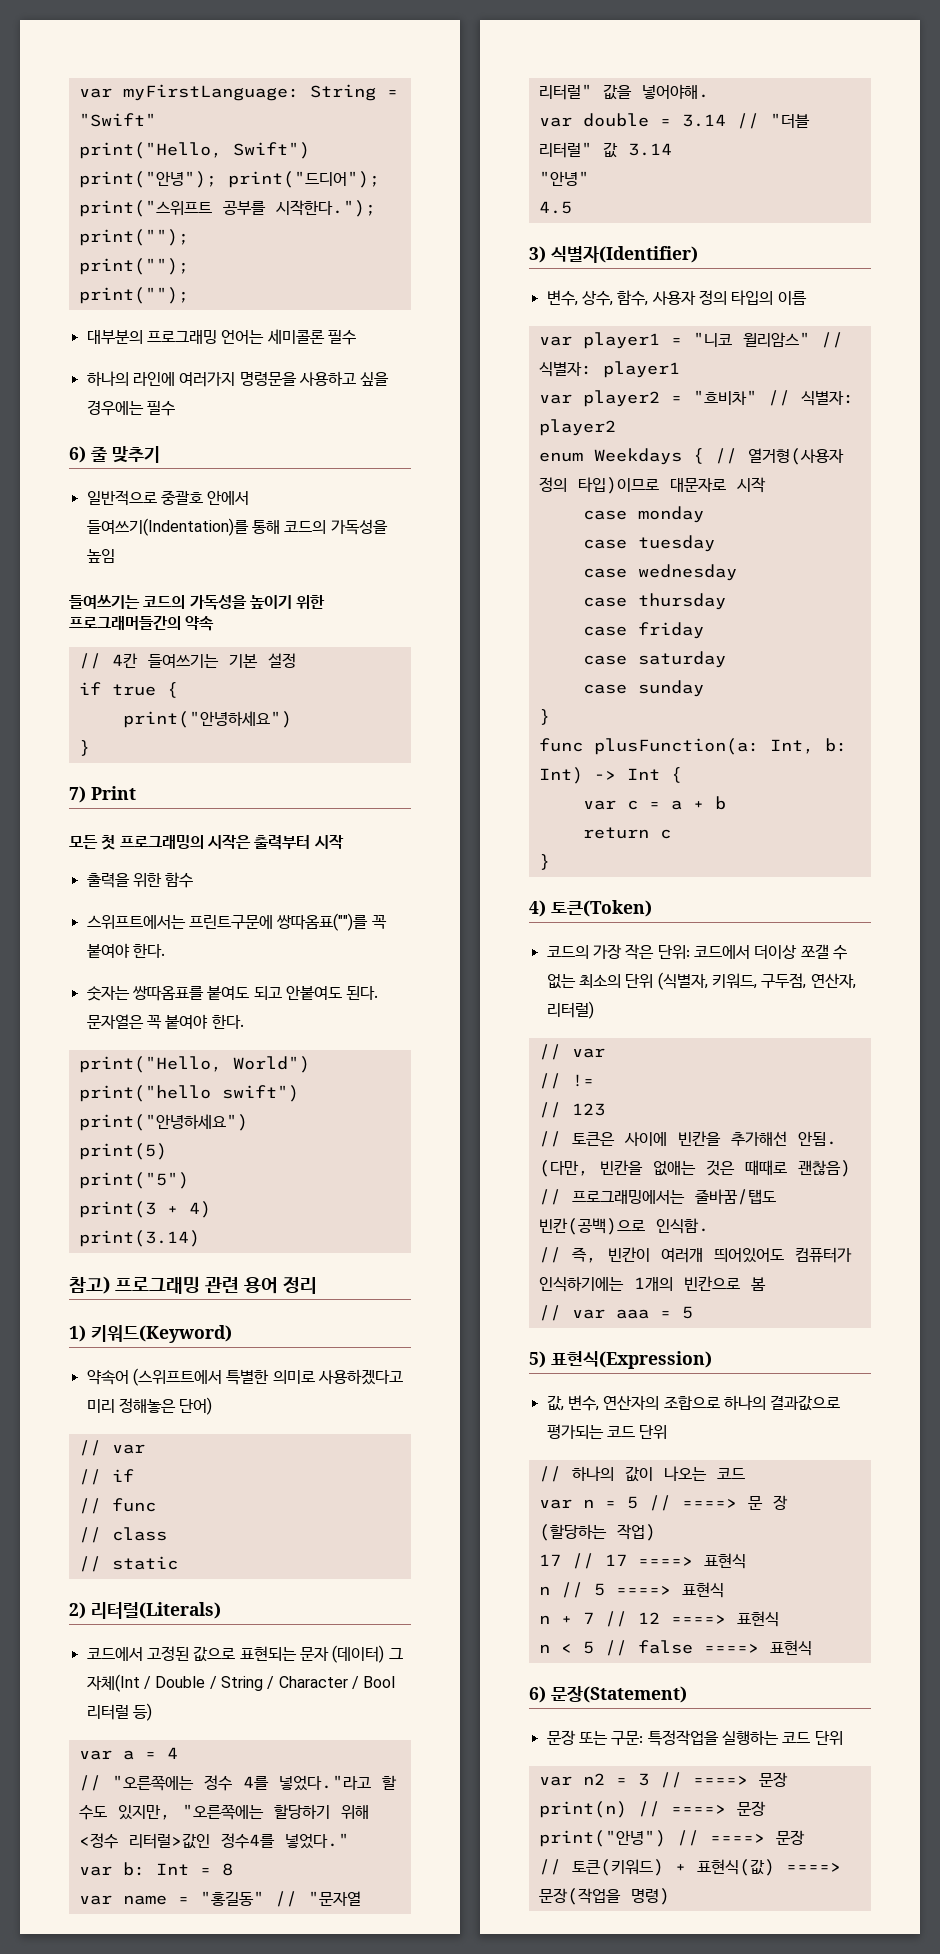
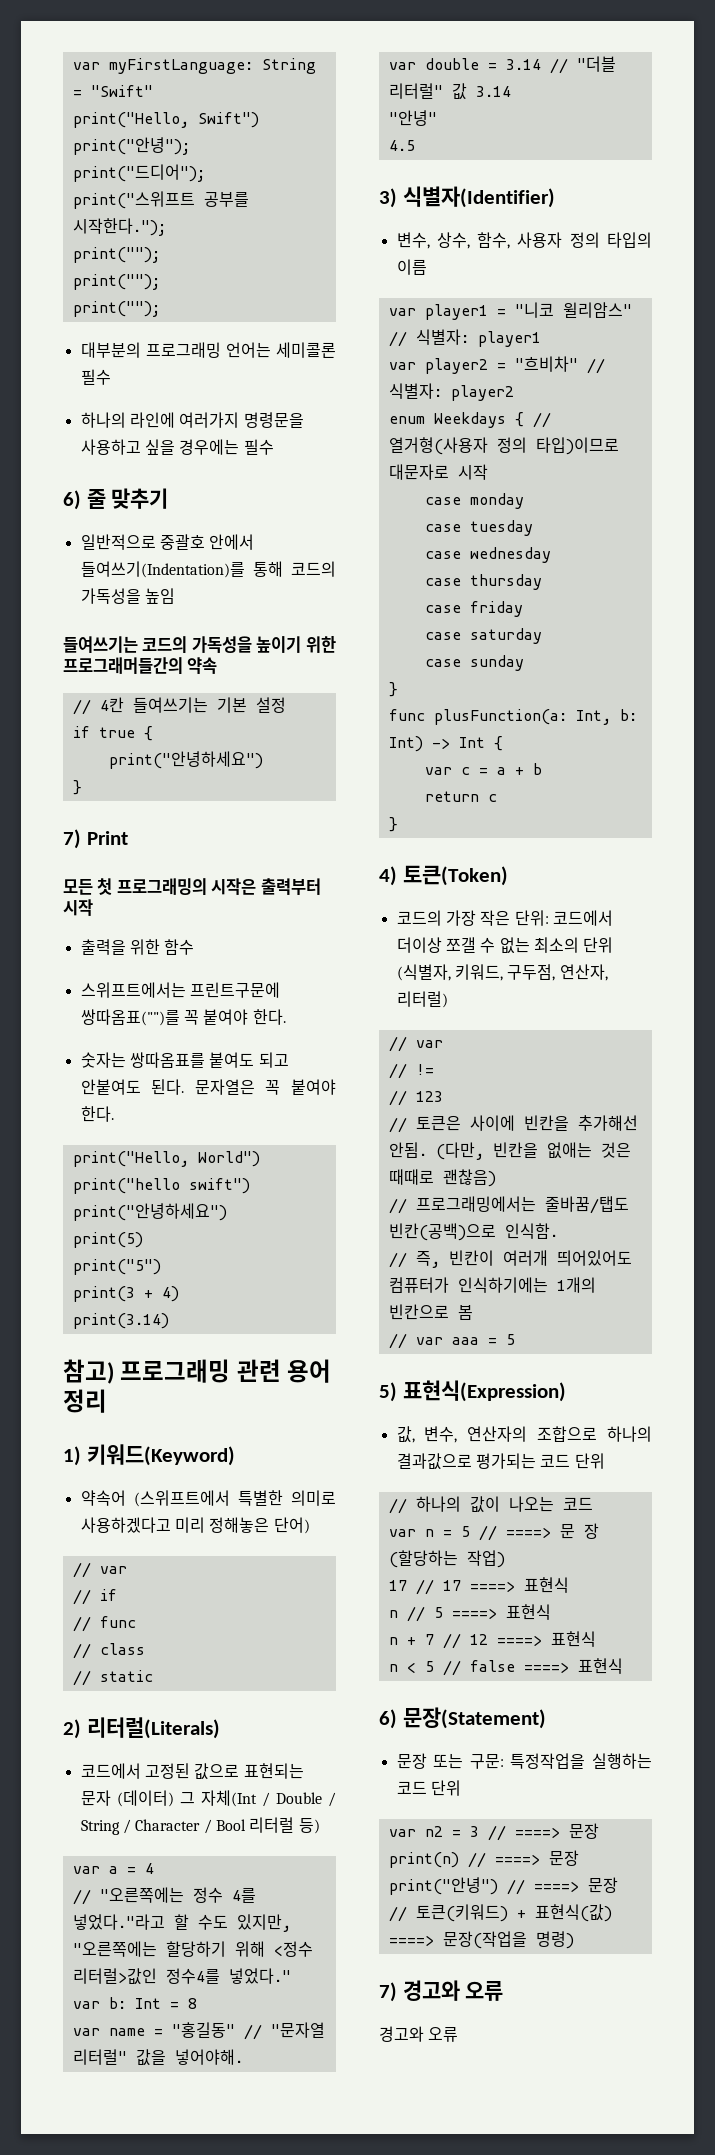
+ 7) 경고와 오류
+ 경고와 오류

